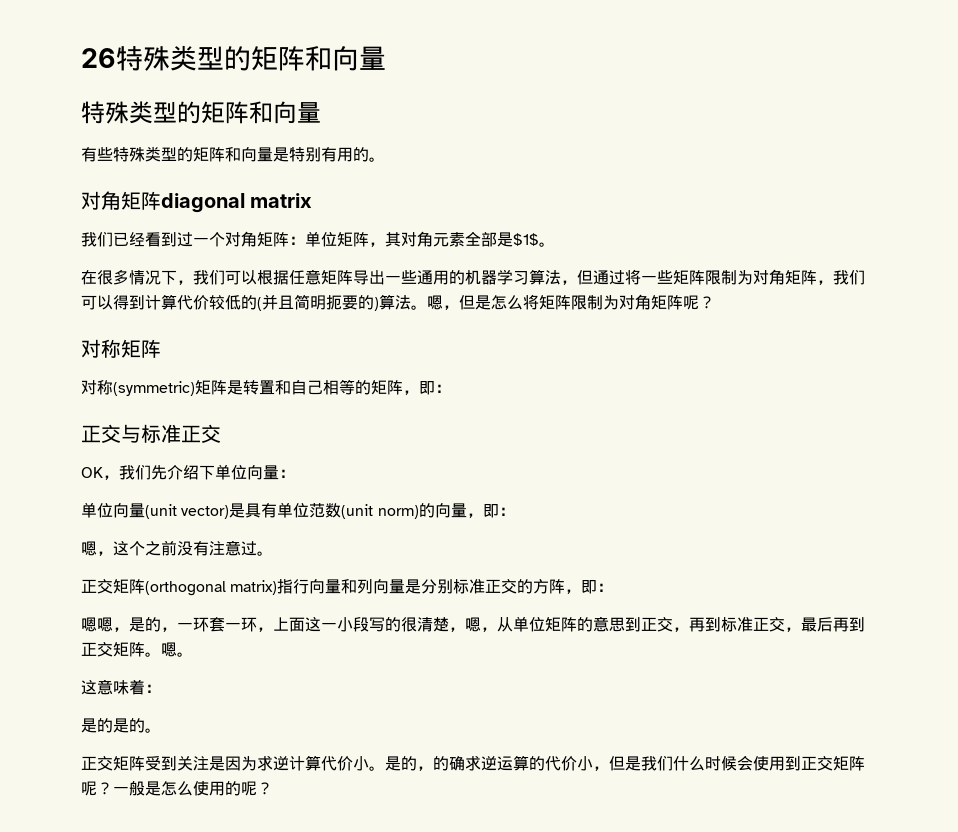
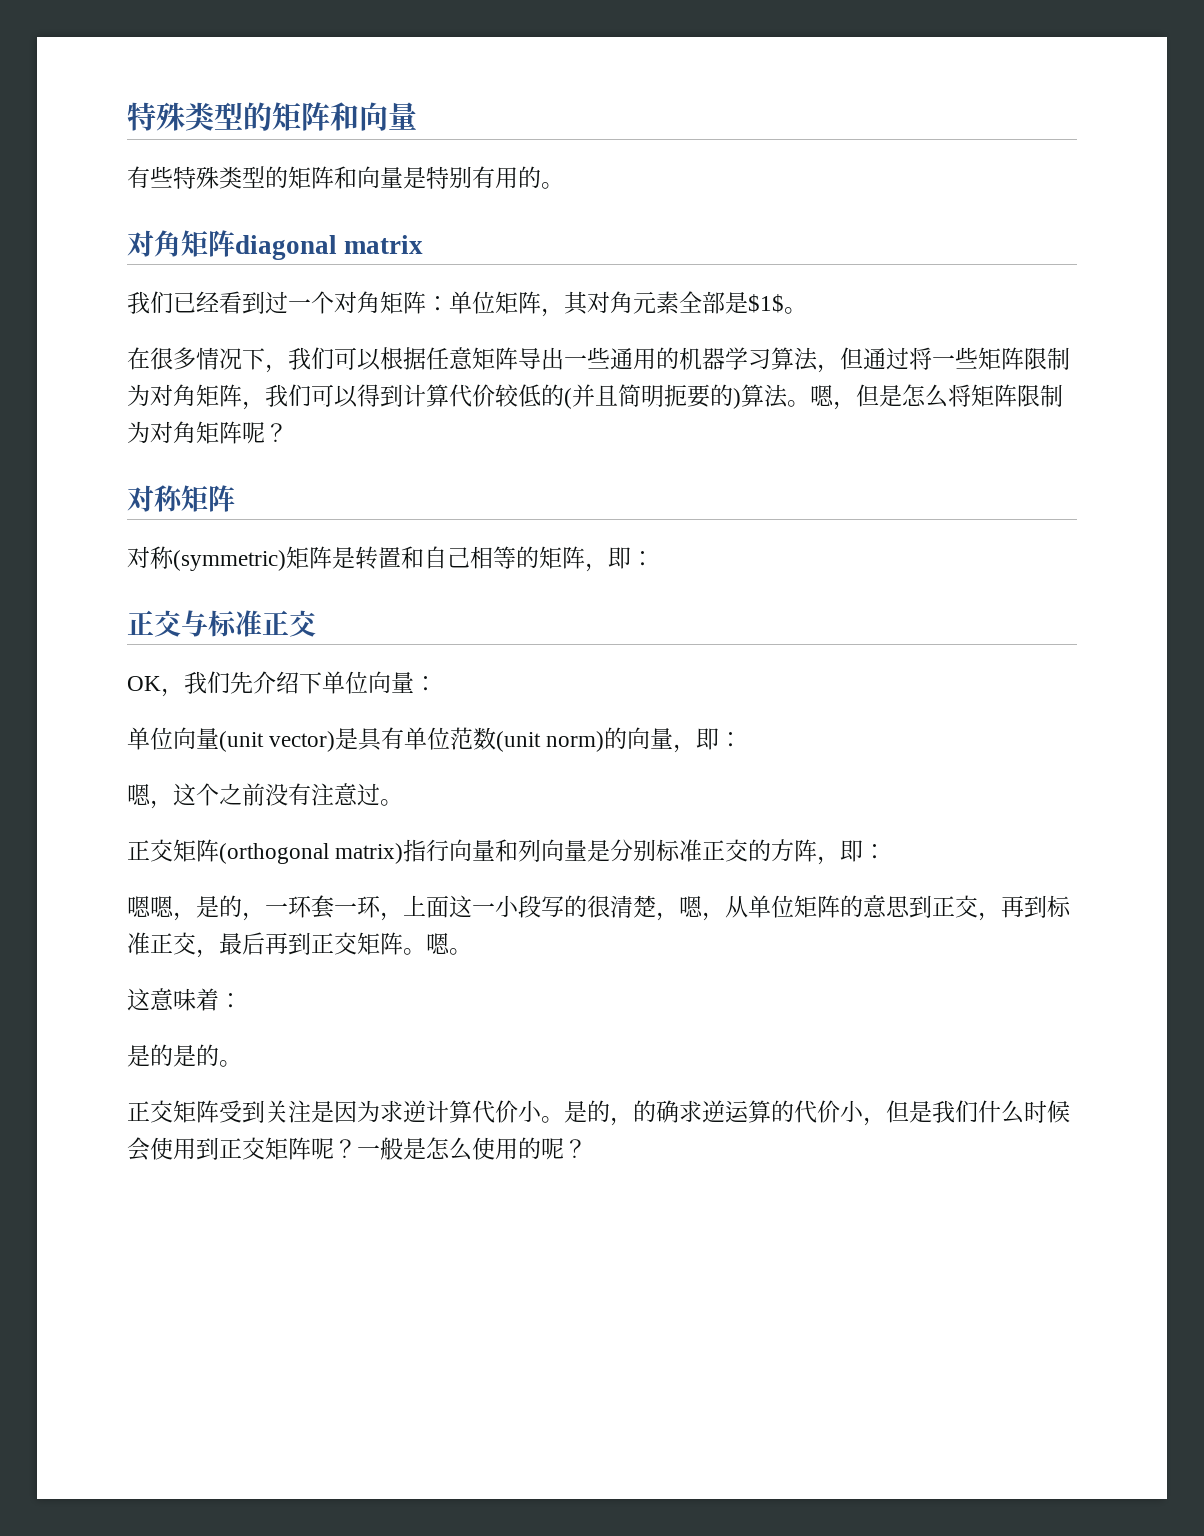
- 26特殊类型的矩阵和向量

